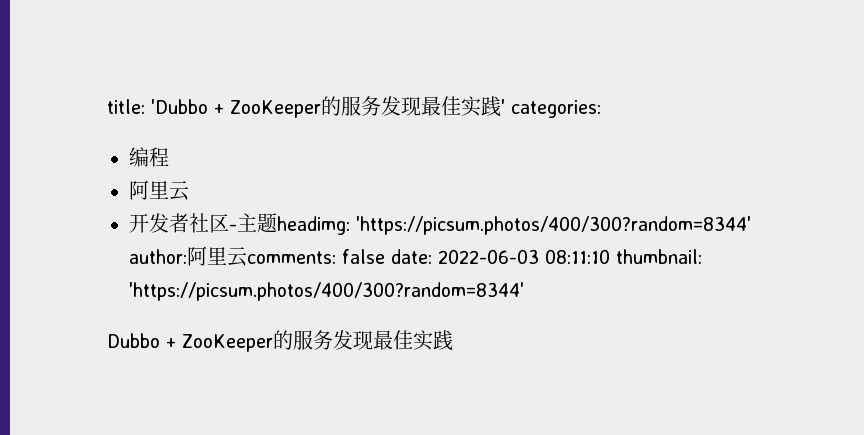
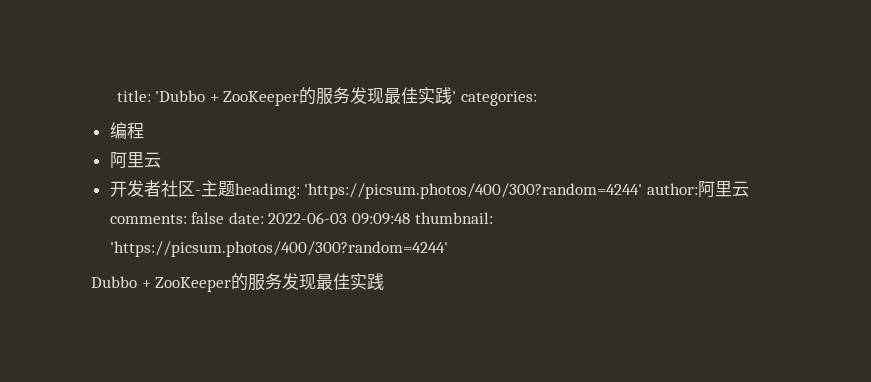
- 开发者社区-主题headimg: 'https://picsum.photos/400/300?random=8344' author:阿里云comments: false date: 2022-06-03 08:11:10 thumbnail: 'https://picsum.photos/400/300?random=8344'
+ 开发者社区-主题headimg: 'https://picsum.photos/400/300?random=4244' author:阿里云comments: false date: 2022-06-03 09:09:48 thumbnail: 'https://picsum.photos/400/300?random=4244'

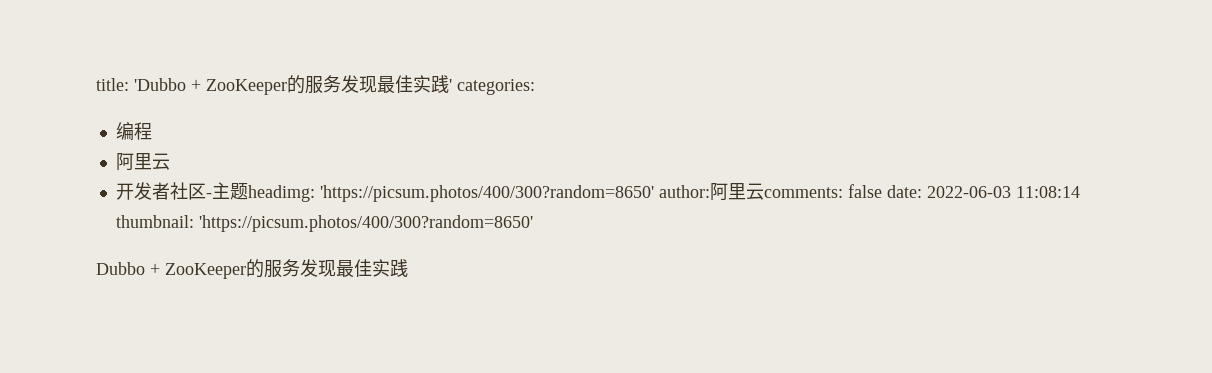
- 开发者社区-主题headimg: 'https://picsum.photos/400/300?random=4244' author:阿里云comments: false date: 2022-06-03 09:09:48 thumbnail: 'https://picsum.photos/400/300?random=4244'
+ 开发者社区-主题headimg: 'https://picsum.photos/400/300?random=8650' author:阿里云comments: false date: 2022-06-03 11:08:14 thumbnail: 'https://picsum.photos/400/300?random=8650'

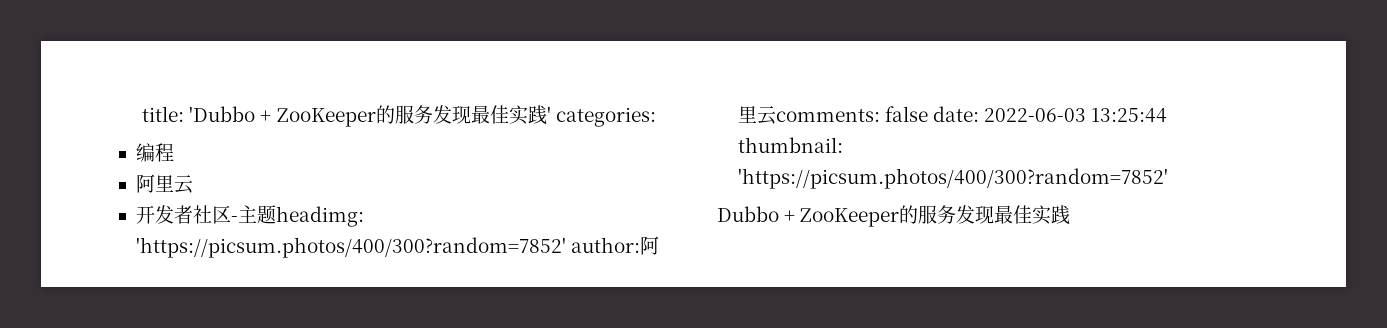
- 开发者社区-主题headimg: 'https://picsum.photos/400/300?random=8650' author:阿里云comments: false date: 2022-06-03 11:08:14 thumbnail: 'https://picsum.photos/400/300?random=8650'
+ 开发者社区-主题headimg: 'https://picsum.photos/400/300?random=7852' author:阿里云comments: false date: 2022-06-03 13:25:44 thumbnail: 'https://picsum.photos/400/300?random=7852'

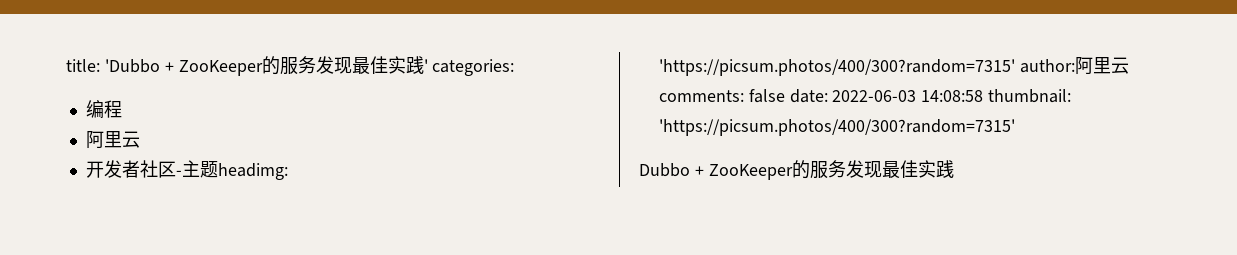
- 开发者社区-主题headimg: 'https://picsum.photos/400/300?random=7852' author:阿里云comments: false date: 2022-06-03 13:25:44 thumbnail: 'https://picsum.photos/400/300?random=7852'
+ 开发者社区-主题headimg: 'https://picsum.photos/400/300?random=7315' author:阿里云comments: false date: 2022-06-03 14:08:58 thumbnail: 'https://picsum.photos/400/300?random=7315'

